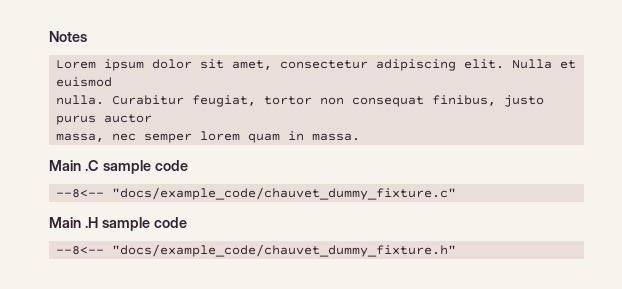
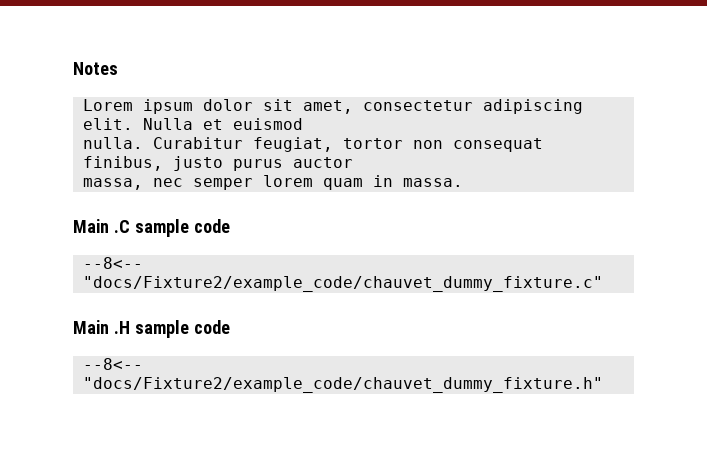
- --8<-- "docs/example_code/chauvet_dummy_fixture.c"
+ --8<-- "docs/Fixture2/example_code/chauvet_dummy_fixture.c"
- --8<-- "docs/example_code/chauvet_dummy_fixture.h"
+ --8<-- "docs/Fixture2/example_code/chauvet_dummy_fixture.h"

